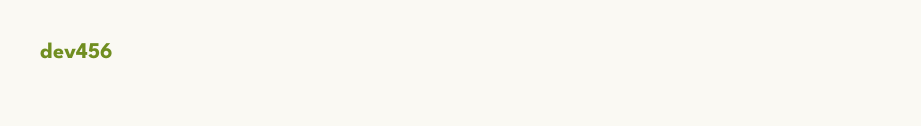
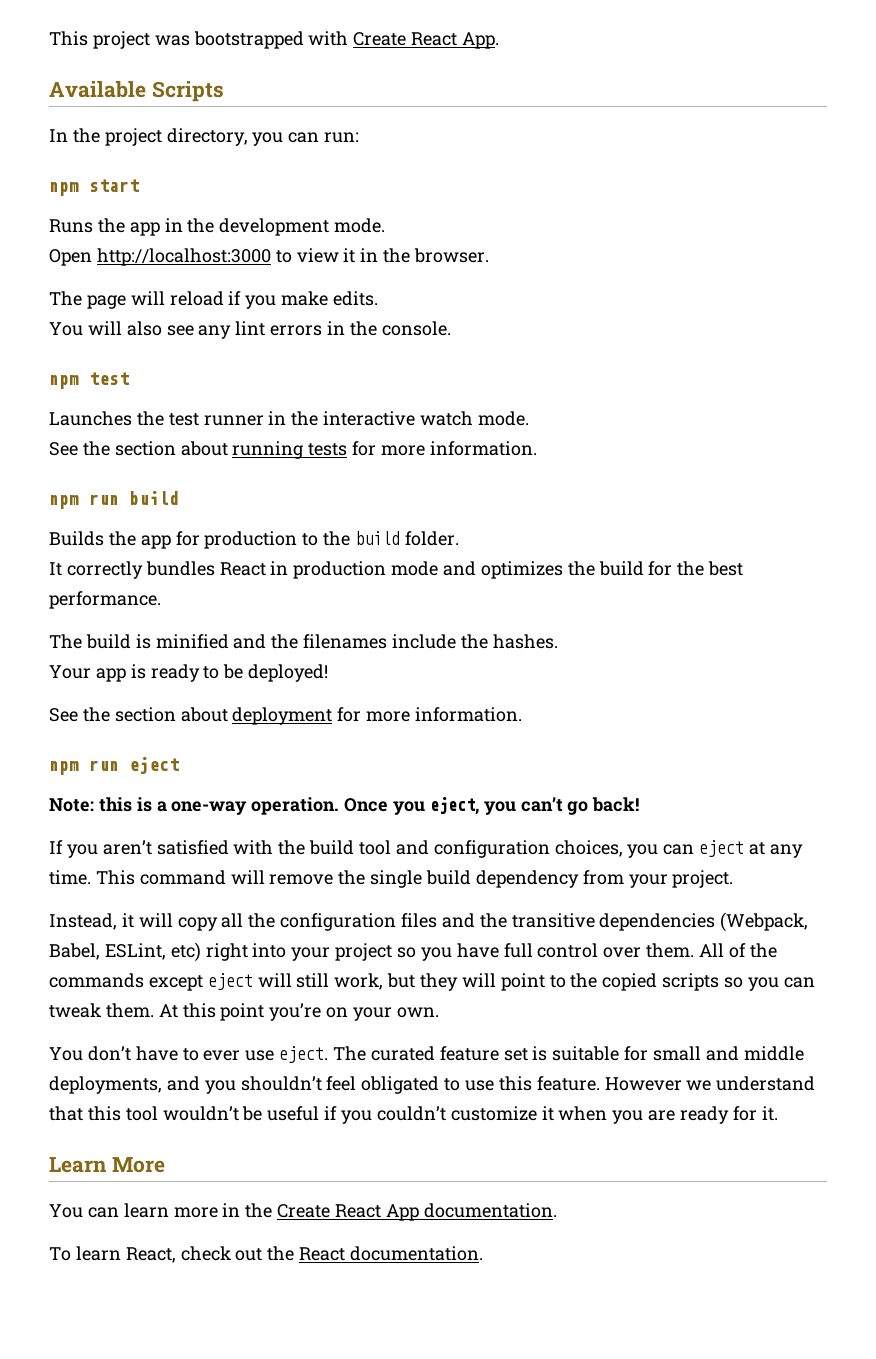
- dev456
+ This project was bootstrapped with Create React App.
+ Available Scripts
+ In the project directory, you can run:
+ npm start
+ Runs the app in the development mode.
+ Open http://localhost:3000 to view it in the browser.
+ The page will reload if you make edits.
+ You will also see any lint errors in the console.
+ npm test
+ Launches the test runner in the interactive watch mode.
+ See the section about running tests for more information.
+ npm run build
+ Builds the app for production to the build folder.
+ It correctly bundles React in production mode and optimizes the build for the best performance.
+ The build is minified and the filenames include the hashes.
+ Your app is ready to be deployed!
+ See the section about deployment for more information.
+ npm run eject
+ Note: this is a one-way operation. Once you eject, you can’t go back!
+ If you aren’t satisfied with the build tool and configuration choices, you can eject at any time. This command will remove the single build dependency from your project.
+ Instead, it will copy all the configuration files and the transitive dependencies (Webpack, Babel, ESLint, etc) right into your project so you have full control over them. All of the commands except eject will still work, but they will point to the copied scripts so you can tweak them. At this point you’re on your own.
+ You don’t have to ever use eject. The curated feature set is suitable for small and middle deployments, and you shouldn’t feel obligated to use this feature. However we understand that this tool wouldn’t be useful if you couldn’t customize it when you are ready for it.
+ Learn More
+ You can learn more in the Create React App documentation.
+ To learn React, check out the React documentation.

